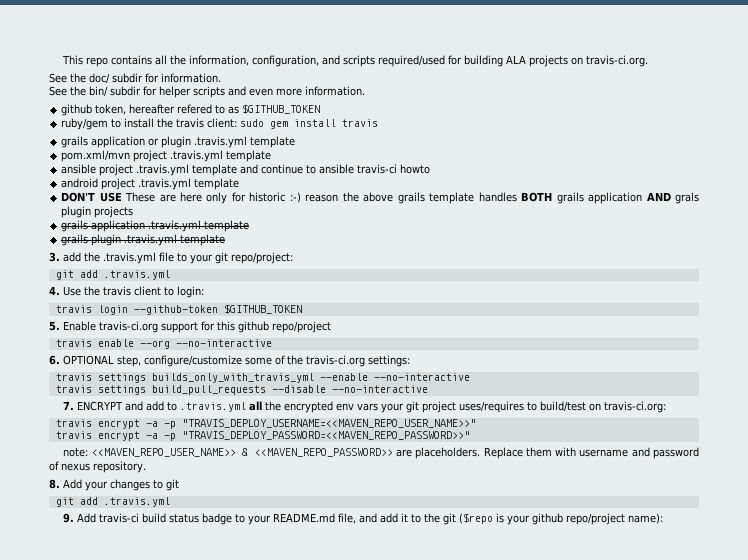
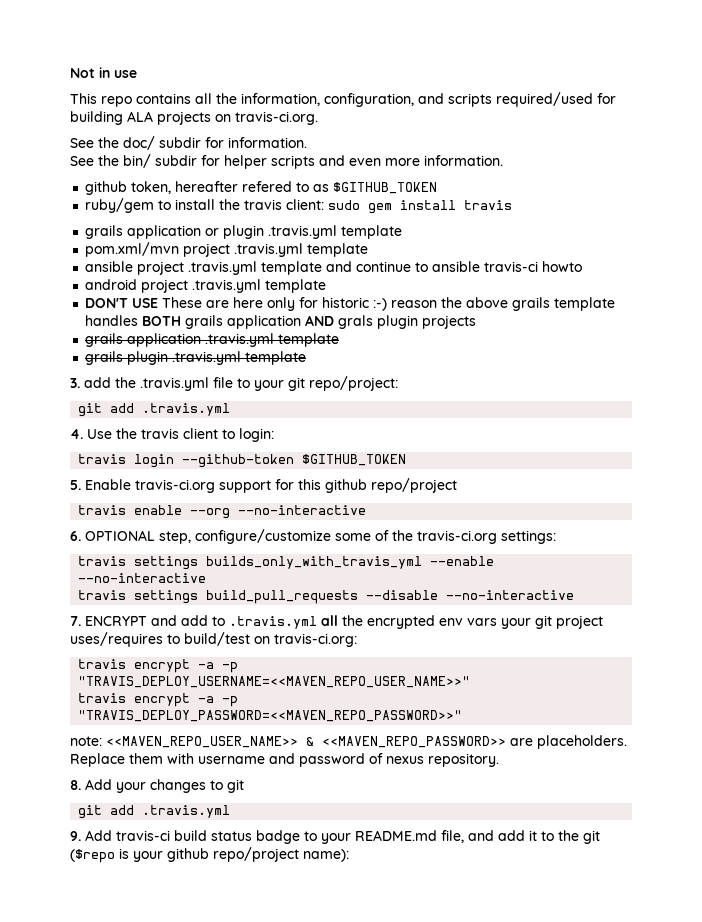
+ Not in use

